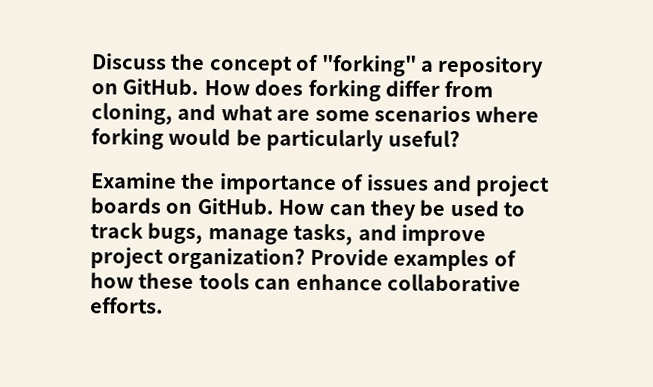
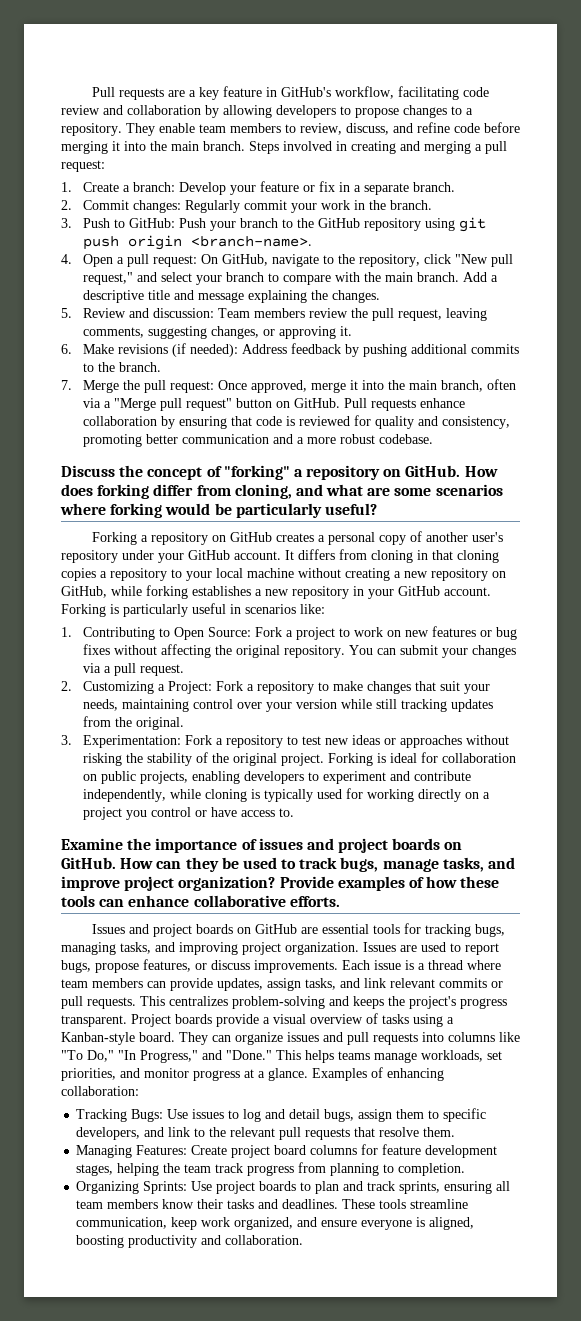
+ Pull requests are a key feature in GitHub's workflow, facilitating code review and collaboration by allowing developers to propose changes to a repository. They enable team members to review, discuss, and refine code before merging it into the main branch. Steps involved in creating and merging a pull request:
+ 1. Create a branch: Develop your feature or fix in a separate branch.
+ 2. Commit changes: Regularly commit your work in the branch.
+ 3. Push to GitHub: Push your branch to the GitHub repository using git push origin <branch-name>.
+ 4. Open a pull request: On GitHub, navigate to the repository, click "New pull request," and select your branch to compare with the main branch. Add a descriptive title and message explaining the changes.
+ 5. Review and discussion: Team members review the pull request, leaving comments, suggesting changes, or approving it.
+ 6. Make revisions (if needed): Address feedback by pushing additional commits to the branch.
+ 7. Merge the pull request: Once approved, merge it into the main branch, often via a "Merge pull request" button on GitHub. Pull requests enhance collaboration by ensuring that code is reviewed for quality and consistency, promoting better communication and a more robust codebase.
+ Forking a repository on GitHub creates a personal copy of another user's repository under your GitHub account. It differs from cloning in that cloning copies a repository to your local machine without creating a new repository on GitHub, while forking establishes a new repository in your GitHub account. Forking is particularly useful in scenarios like:
+ 1. Contributing to Open Source: Fork a project to work on new features or bug fixes without affecting the original repository. You can submit your changes via a pull request.
+ 2. Customizing a Project: Fork a repository to make changes that suit your needs, maintaining control over your version while still tracking updates from the original.
+ 3. Experimentation: Fork a repository to test new ideas or approaches without risking the stability of the original project. Forking is ideal for collaboration on public projects, enabling developers to experiment and contribute independently, while cloning is typically used for working directly on a project you control or have access to.
+ Issues and project boards on GitHub are essential tools for tracking bugs, managing tasks, and improving project organization. Issues are used to report bugs, propose features, or discuss improvements. Each issue is a thread where team members can provide updates, assign tasks, and link relevant commits or pull requests. This centralizes problem-solving and keeps the project's progress transparent. Project boards provide a visual overview of tasks using a Kanban-style board. They can organize issues and pull requests into columns like "To Do," "In Progress," and "Done." This helps teams manage workloads, set priorities, and monitor progress at a glance. Examples of enhancing collaboration:
+ Tracking Bugs: Use issues to log and detail bugs, assign them to specific developers, and link to the relevant pull requests that resolve them.
+ Managing Features: Create project board columns for feature development stages, helping the team track progress from planning to completion.
+ Organizing Sprints: Use project boards to plan and track sprints, ensuring all team members know their tasks and deadlines. These tools streamline communication, keep work organized, and ensure everyone is aligned, boosting productivity and collaboration.

